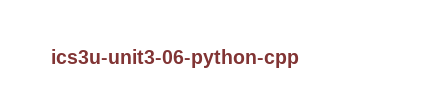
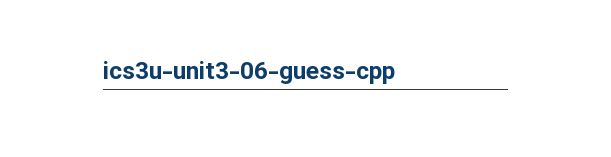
- ics3u-unit3-06-python-cpp
+ ics3u-unit3-06-guess-cpp

